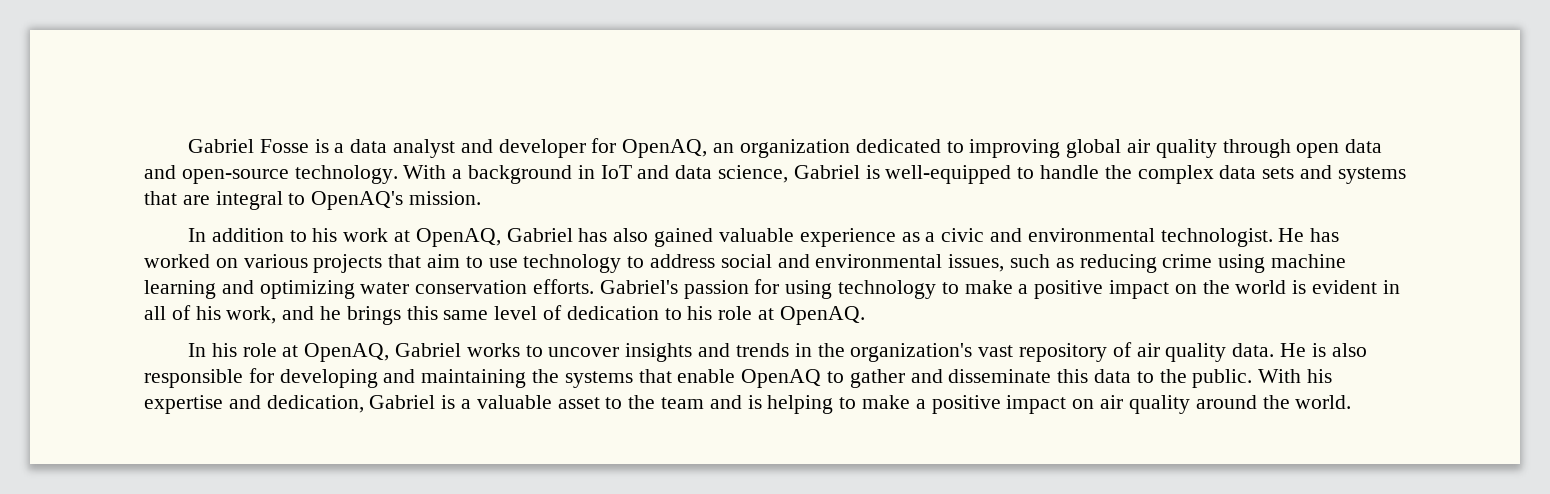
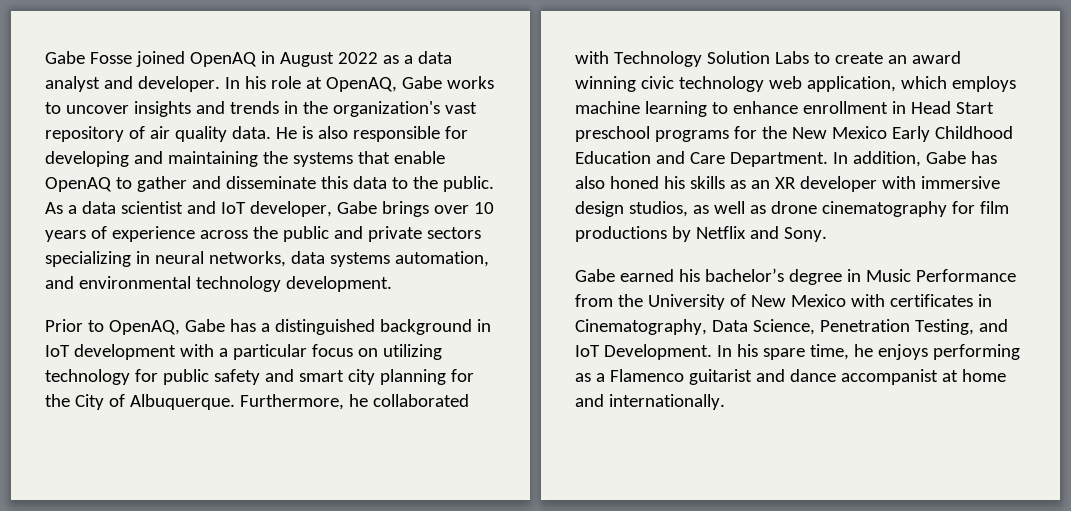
- Gabriel Fosse is a data analyst and developer for OpenAQ, an organization dedicated to improving global air quality through open data and open-source technology. With a background in IoT and data science, Gabriel is well-equipped to handle the complex data sets and systems that are integral to OpenAQ's mission.
- In addition to his work at OpenAQ, Gabriel has also gained valuable experience as a civic and environmental technologist. He has worked on various projects that aim to use technology to address social and environmental issues, such as reducing crime using machine learning and optimizing water conservation efforts. Gabriel's passion for using technology to make a positive impact on the world is evident in all of his work, and he brings this same level of dedication to his role at OpenAQ.
- In his role at OpenAQ, Gabriel works to uncover insights and trends in the organization's vast repository of air quality data.
+ Gabe Fosse joined OpenAQ in August 2022 as a data analyst and developer. In his role at OpenAQ, Gabe works to uncover insights and trends in the organization's vast repository of air quality data.
- With his expertise and dedication, Gabriel is a valuable asset to the team and is helping to make a positive impact on air quality around the world.
+ As a data scientist and IoT developer, Gabe brings over 10 years of experience across the public and private sectors specializing in neural networks, data systems automation, and environmental technology development.
+ Prior to OpenAQ, Gabe has a distinguished background in IoT development with a particular focus on utilizing technology for public safety and smart city planning for the City of Albuquerque. Furthermore, he collaborated with Technology Solution Labs to create an award winning civic technology web application, which employs machine learning to enhance enrollment in Head Start preschool programs for the New Mexico Early Childhood Education and Care Department. In addition, Gabe has also honed his skills as an XR developer with immersive design studios, as well as drone cinematography for film productions by Netflix and Sony.
+ Gabe earned his bachelor’s degree in Music Performance from the University of New Mexico with certificates in Cinematography, Data Science, Penetration Testing, and IoT Development. In his spare time, he enjoys performing as a Flamenco guitarist and dance accompanist at home and internationally.

